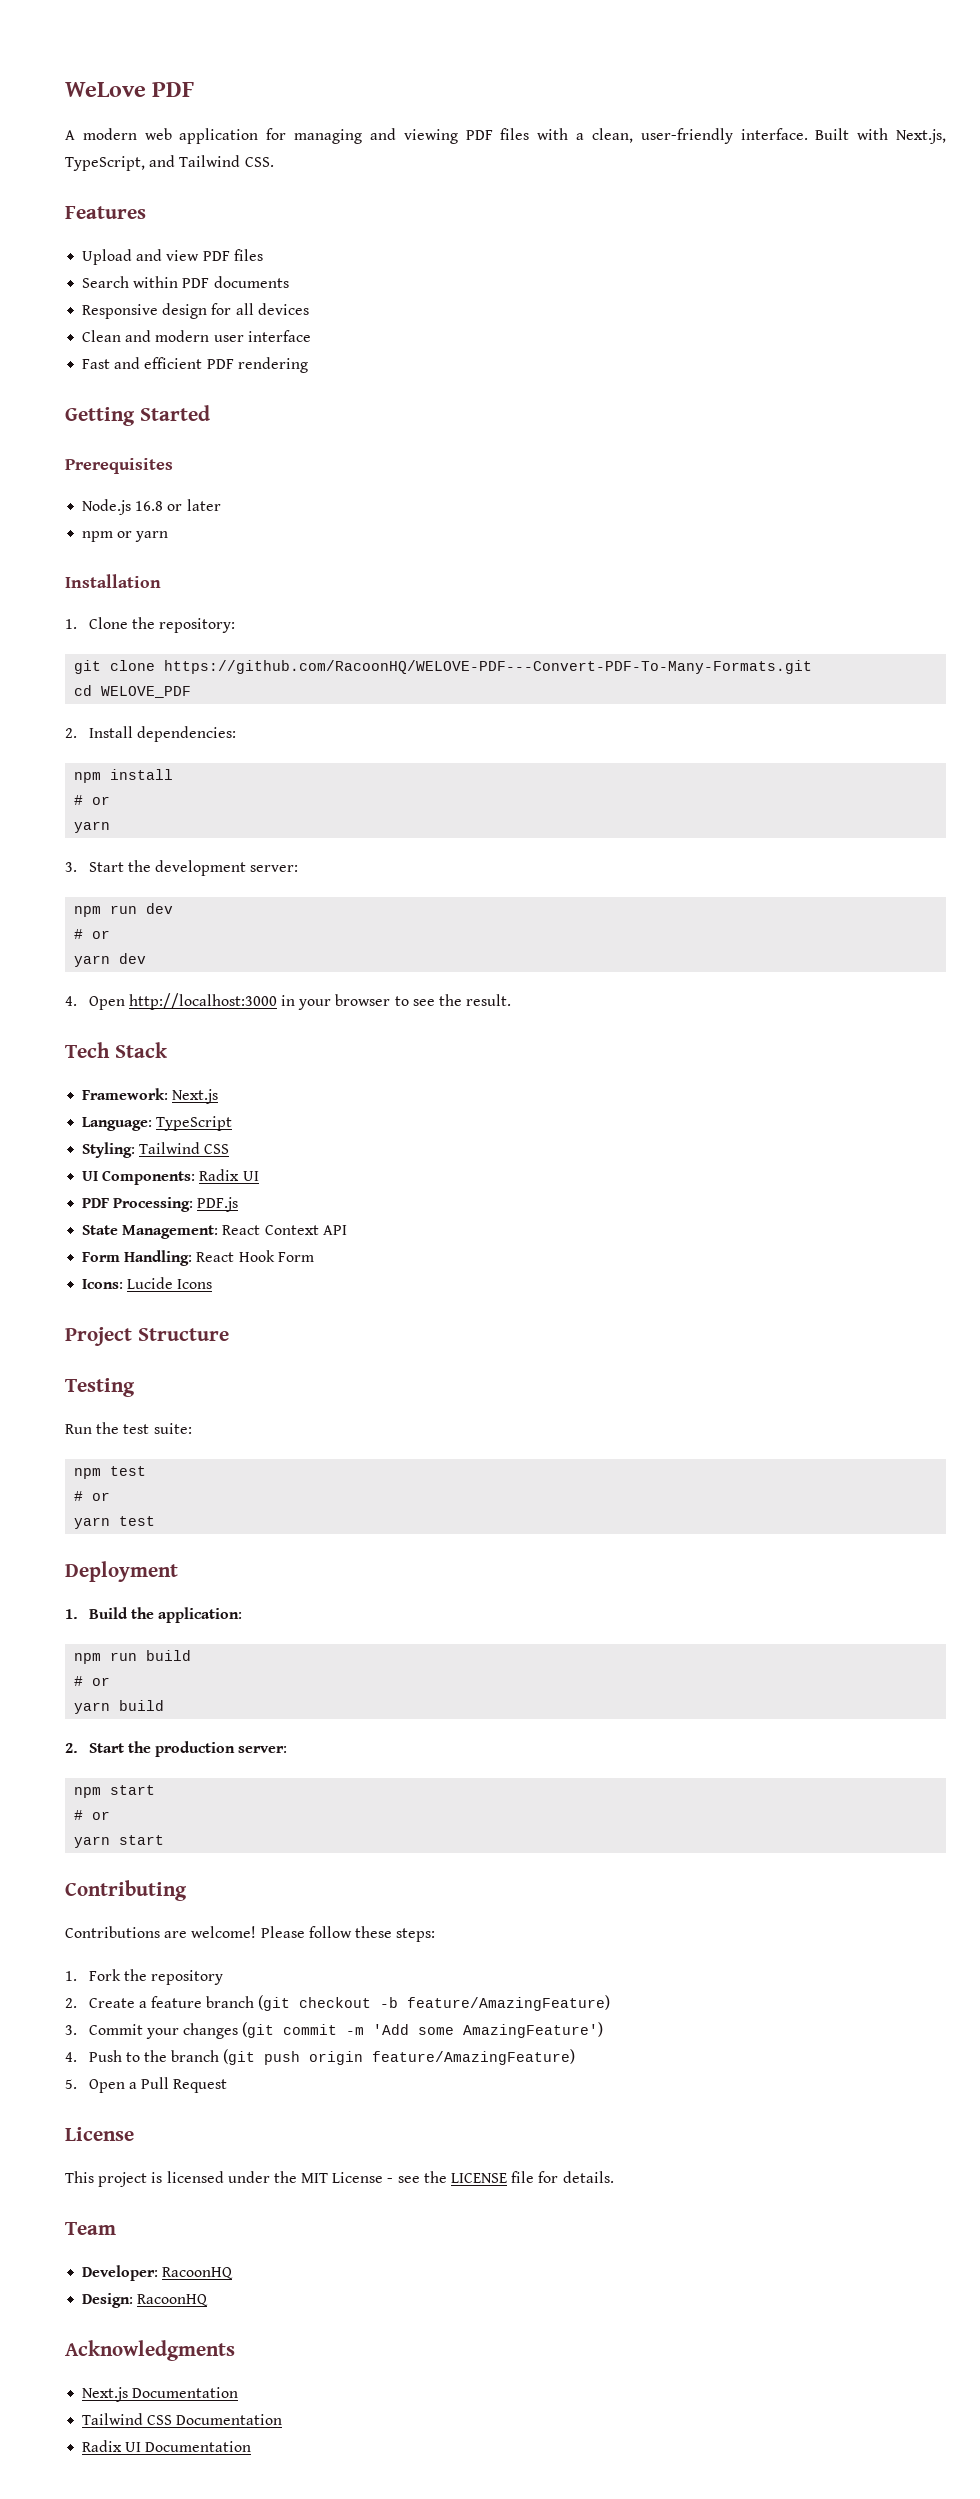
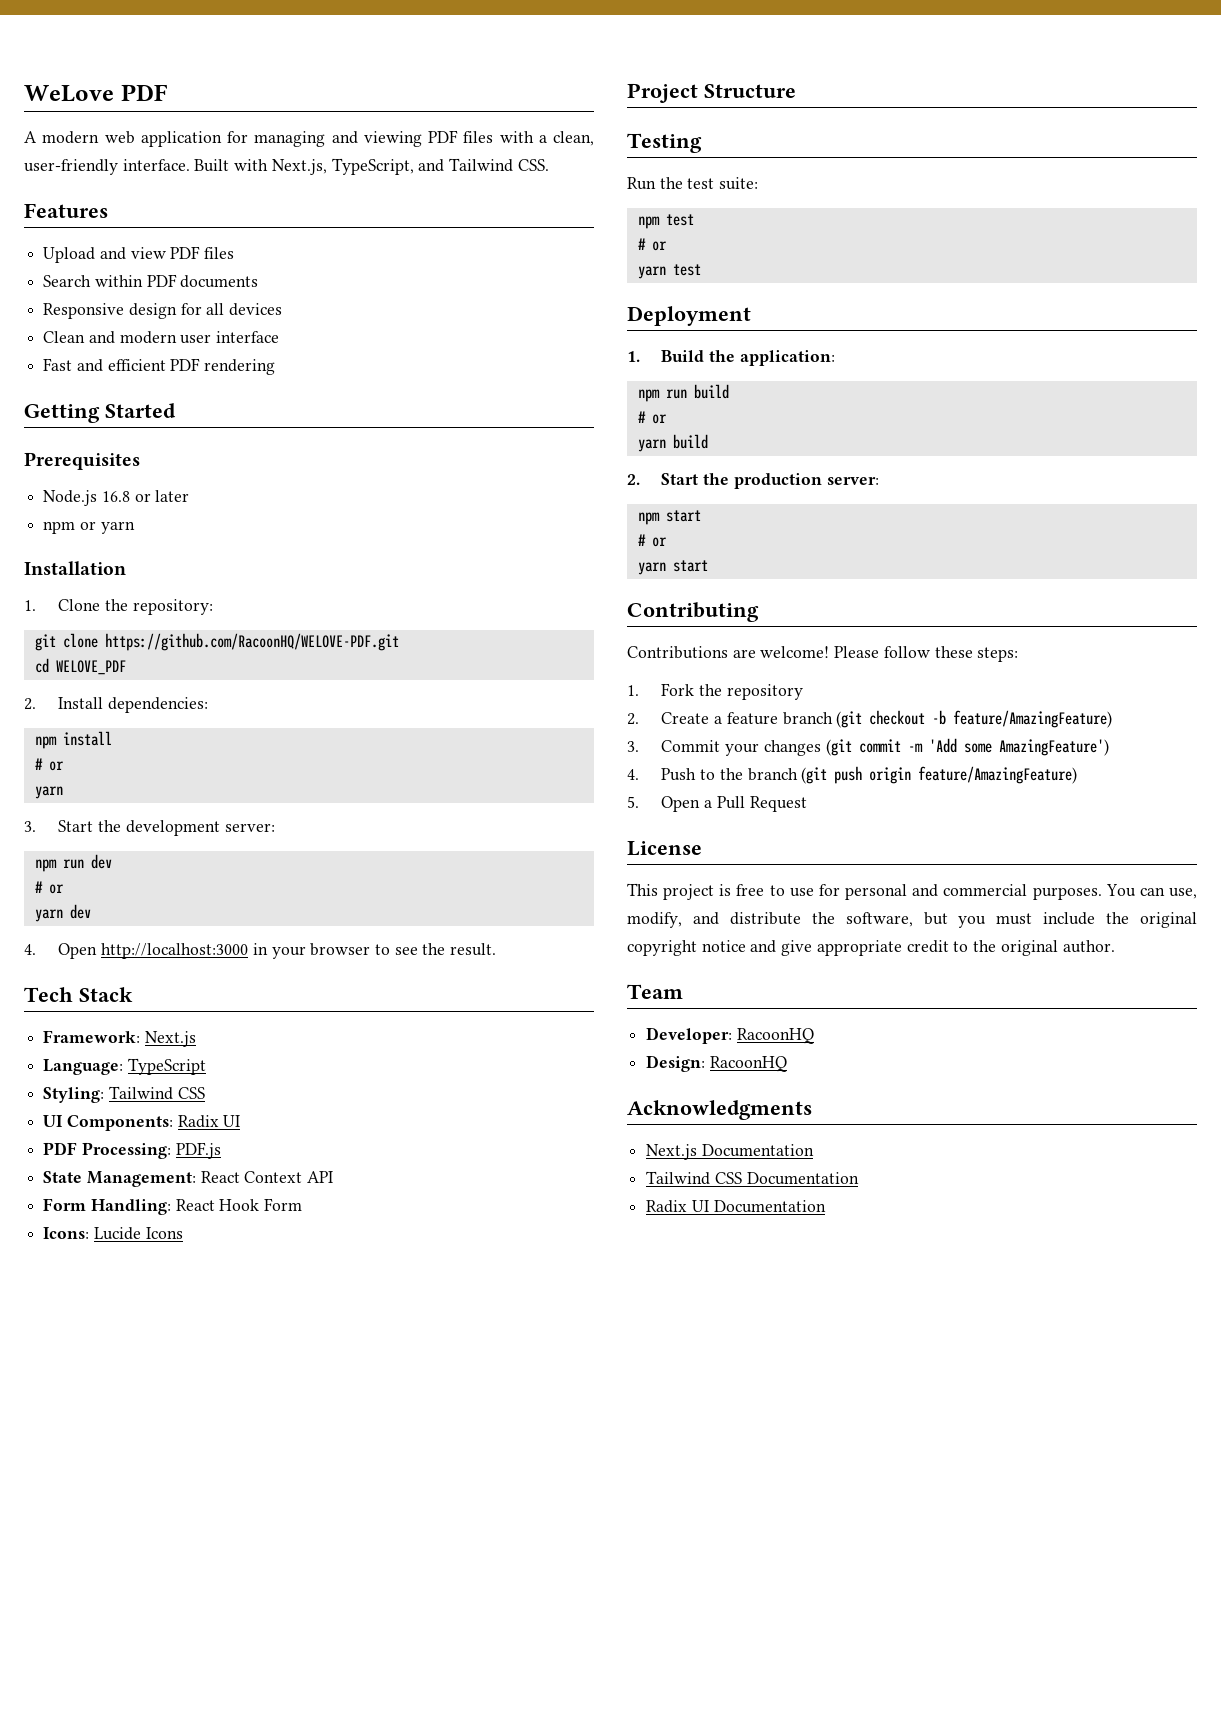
- git clone https://github.com/RacoonHQ/WELOVE-PDF---Convert-PDF-To-Many-Formats.git
+ git clone https://github.com/RacoonHQ/WELOVE-PDF.git
- This project is licensed under the MIT License - see the LICENSE file for details.
+ This project is free to use for personal and commercial purposes. You can use, modify, and distribute the software, but you must include the original copyright notice and give appropriate credit to the original author.

